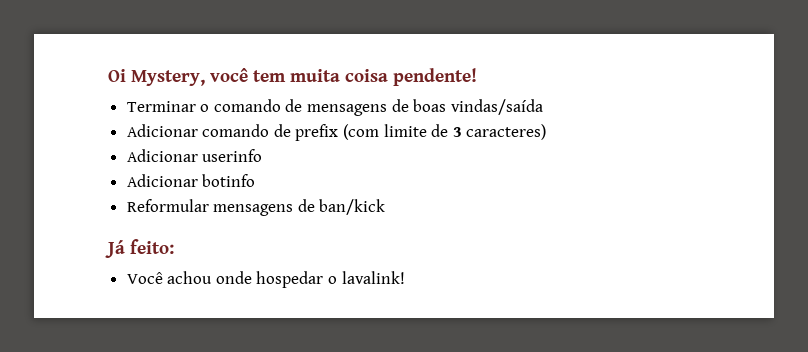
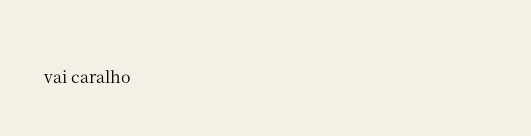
- Oi Mystery, você tem muita coisa pendente!
- Terminar o comando de mensagens de boas vindas/saída
- Adicionar comando de prefix (com limite de 3 caracteres)
- Adicionar userinfo
- Adicionar botinfo
- Reformular mensagens de ban/kick
- Já feito:
- Você achou onde hospedar o lavalink!
+ vai caralho

